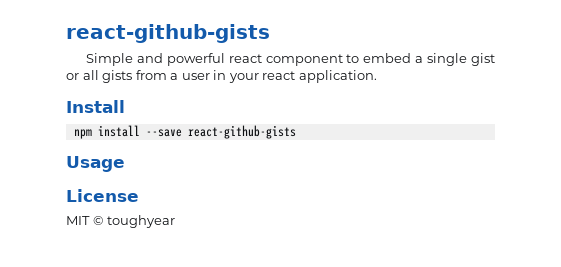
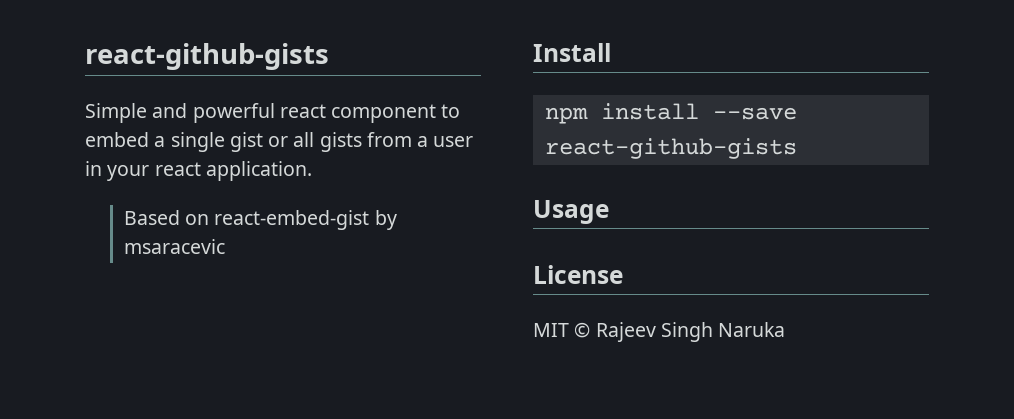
+ Based on react-embed-gist by msaracevic
- MIT © toughyear
+ MIT © Rajeev Singh Naruka

